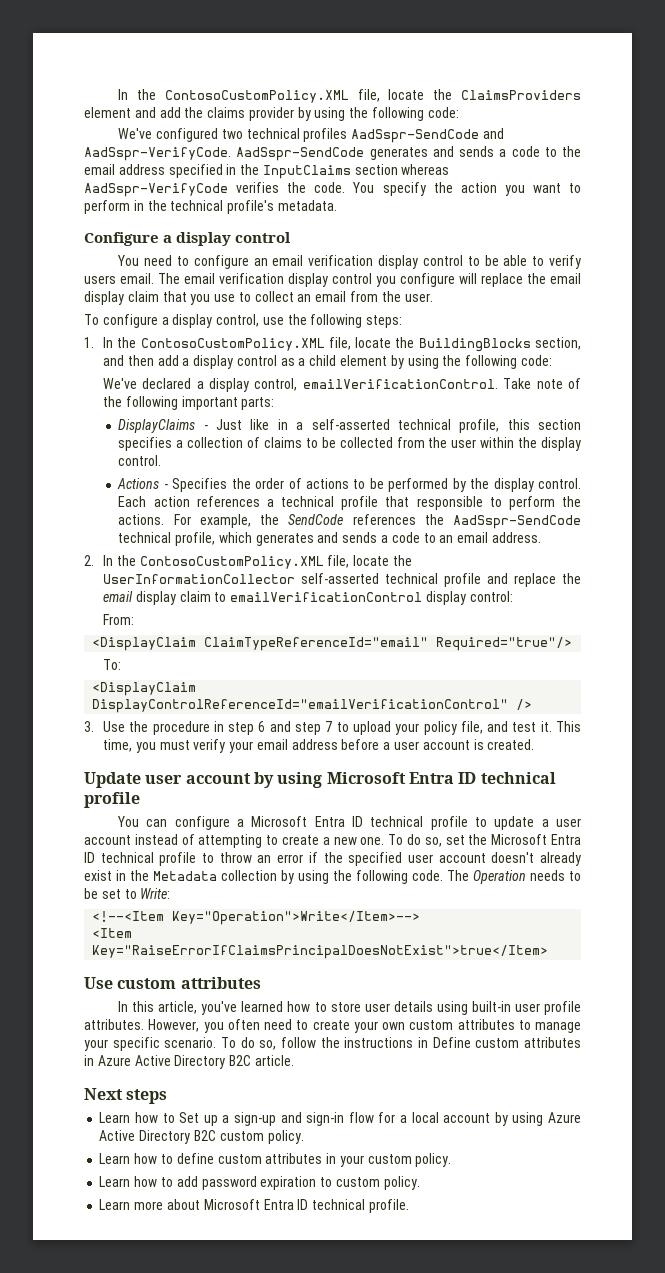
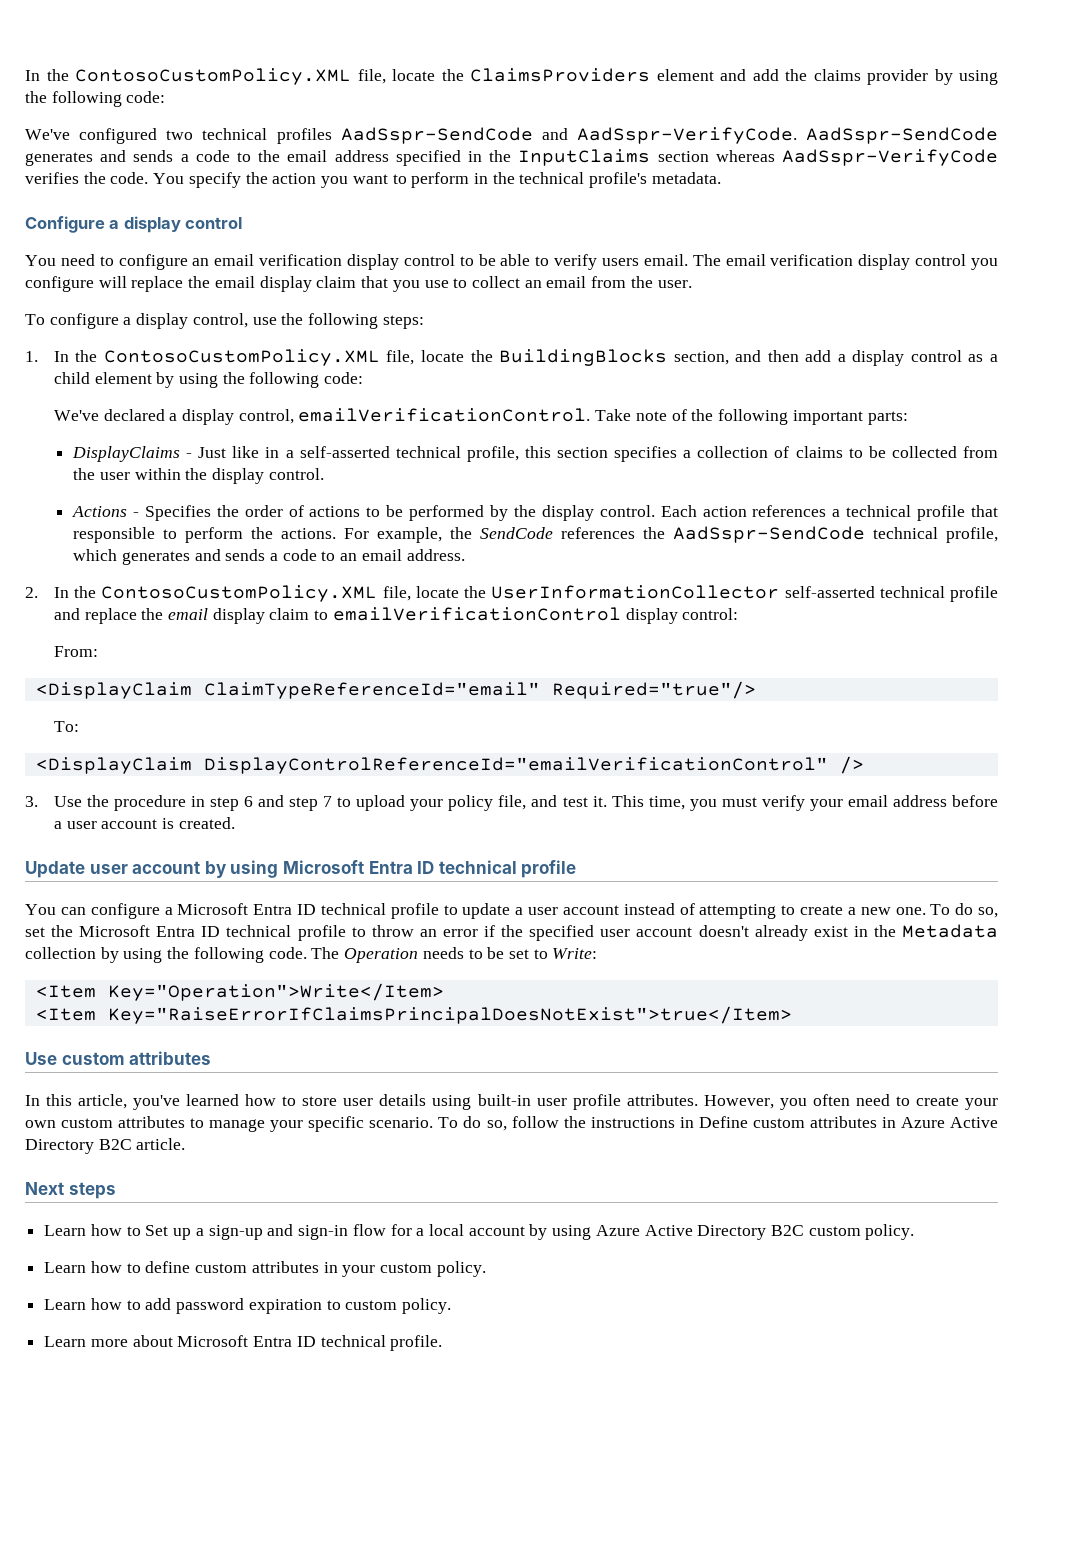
- <!--<Item Key="Operation">Write</Item>-->
+ <Item Key="Operation">Write</Item>

